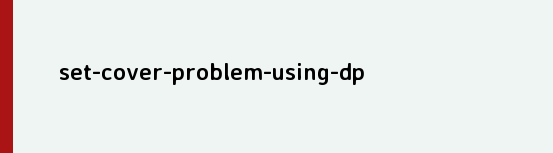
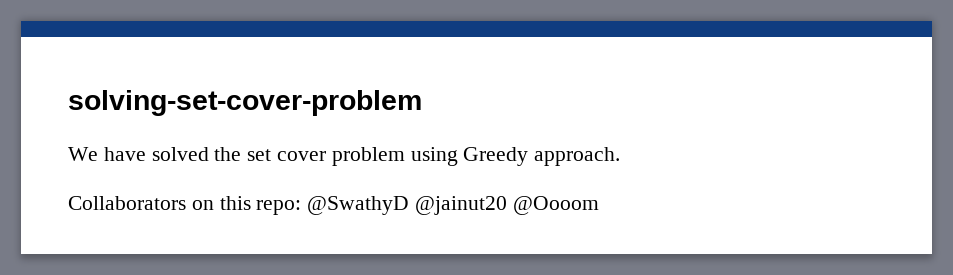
- set-cover-problem-using-dp
+ solving-set-cover-problem
+ We have solved the set cover problem using Greedy approach.
+ Collaborators on this repo: @SwathyD @jainut20 @Oooom

